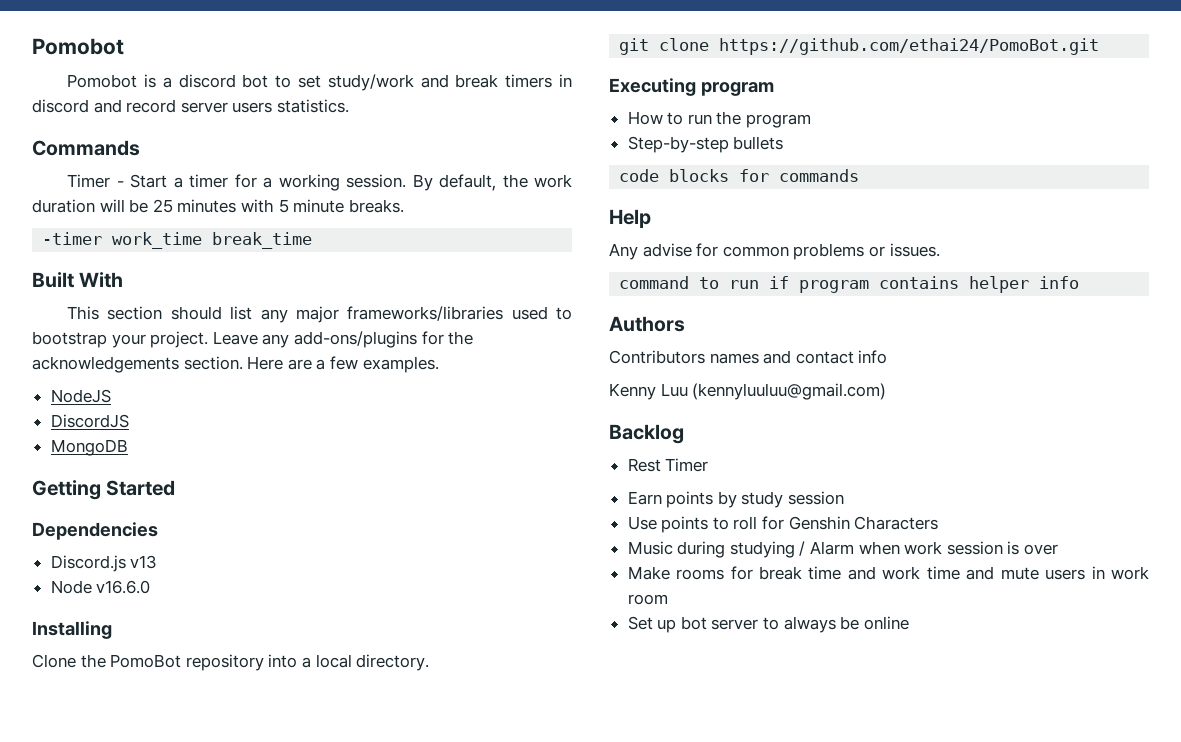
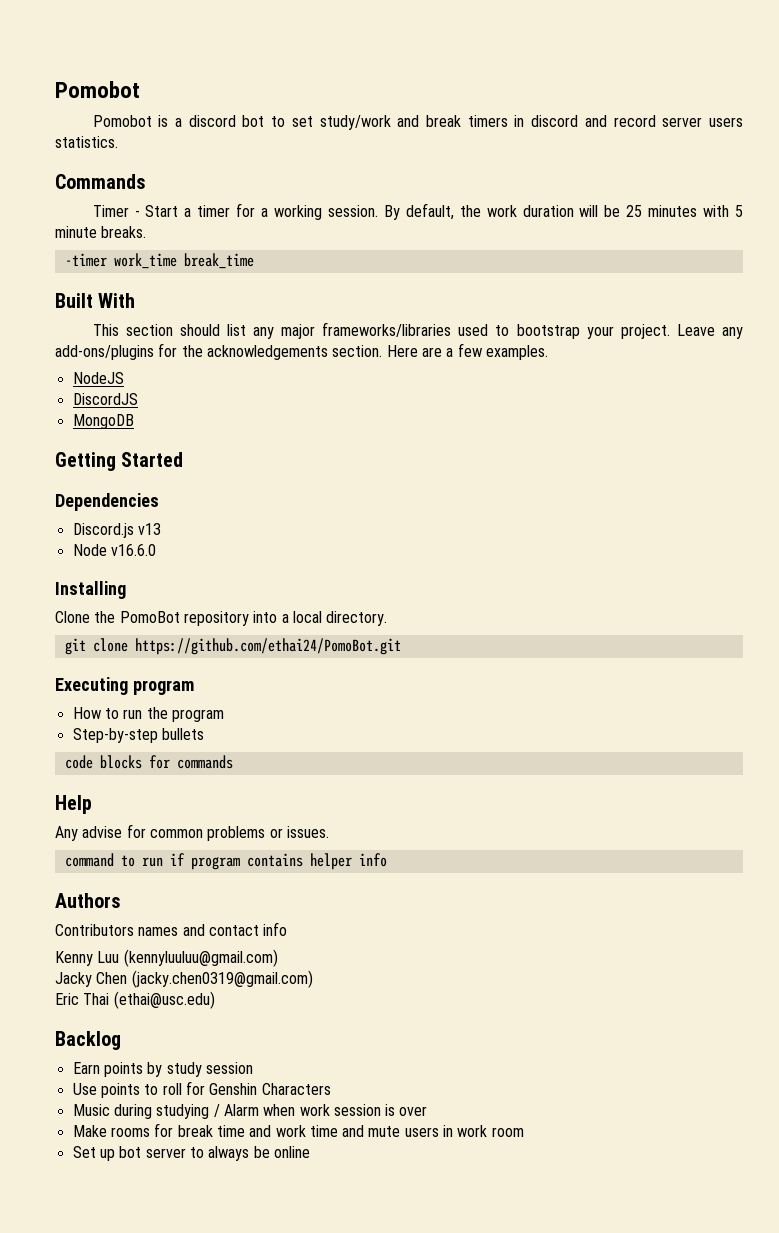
+ Jacky Chen (jacky.chen0319@gmail.com)
+ Eric Thai (ethai@usc.edu)
- Rest Timer

